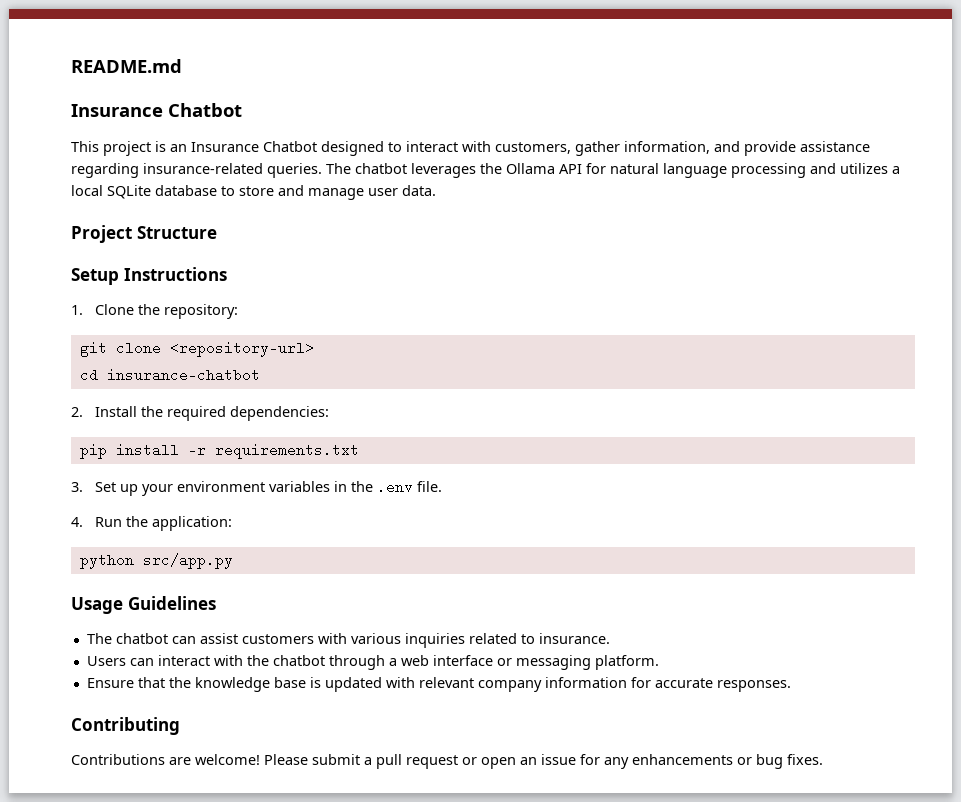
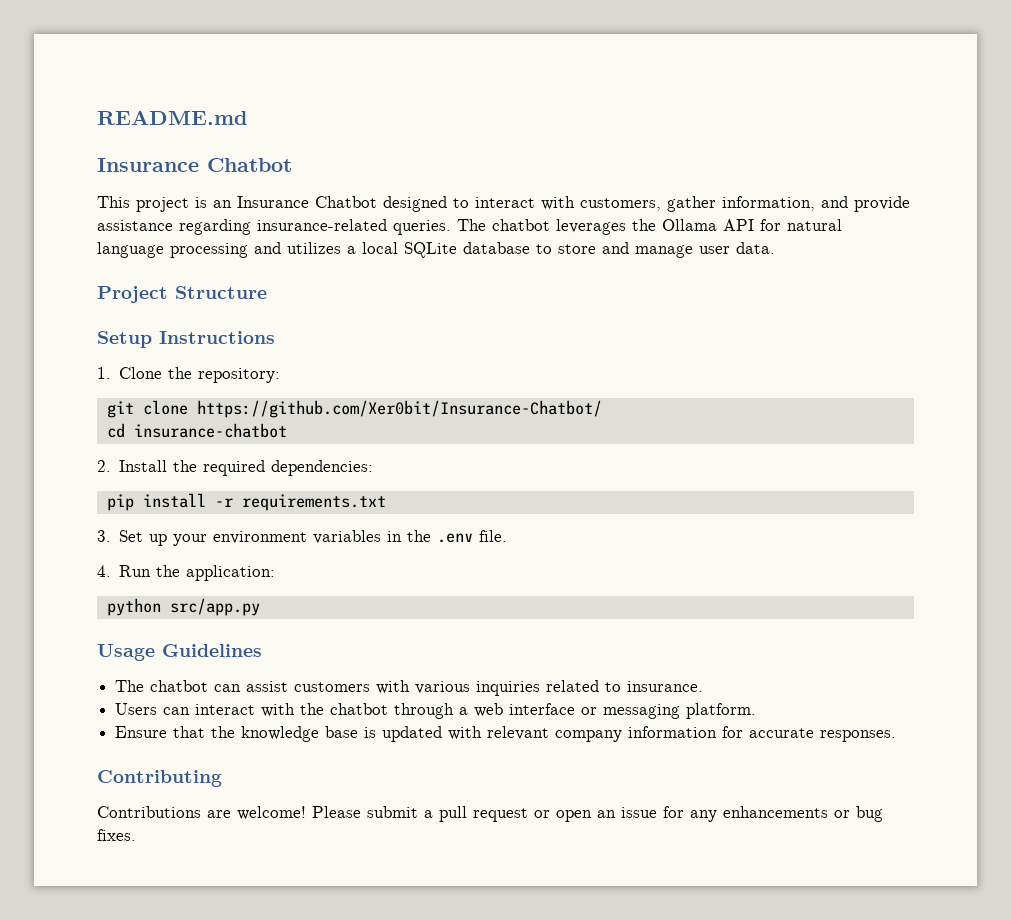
- git clone <repository-url>
+ git clone https://github.com/Xer0bit/Insurance-Chatbot/

